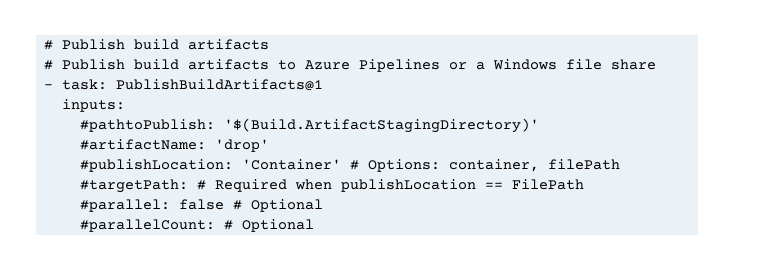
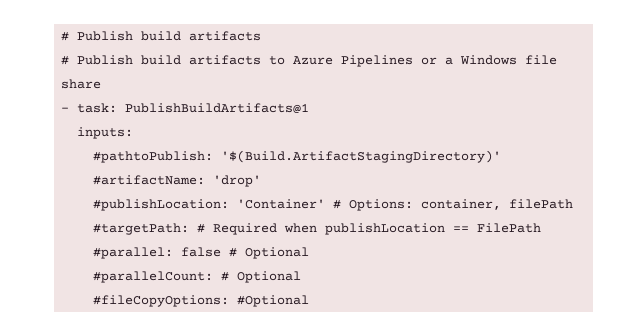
+ #fileCopyOptions: #Optional

